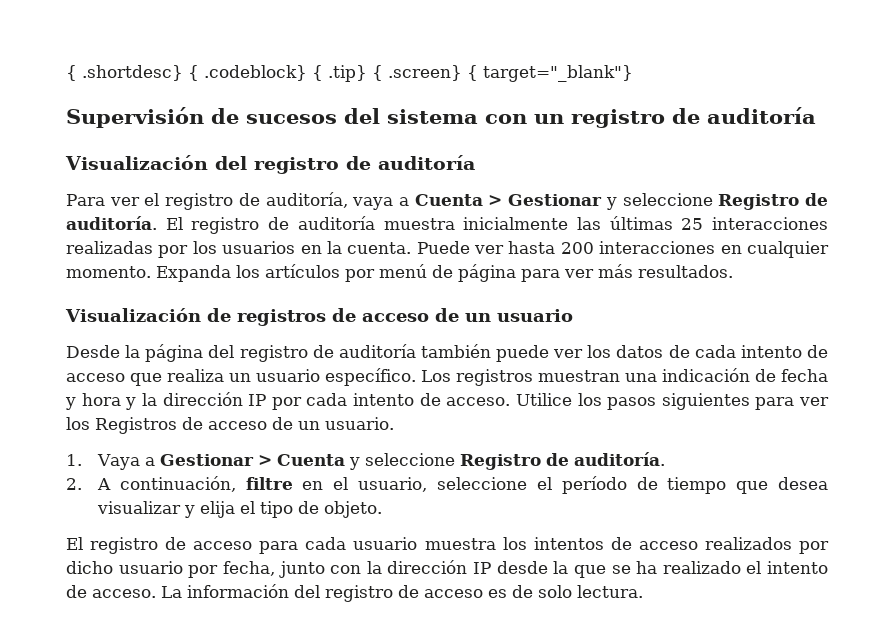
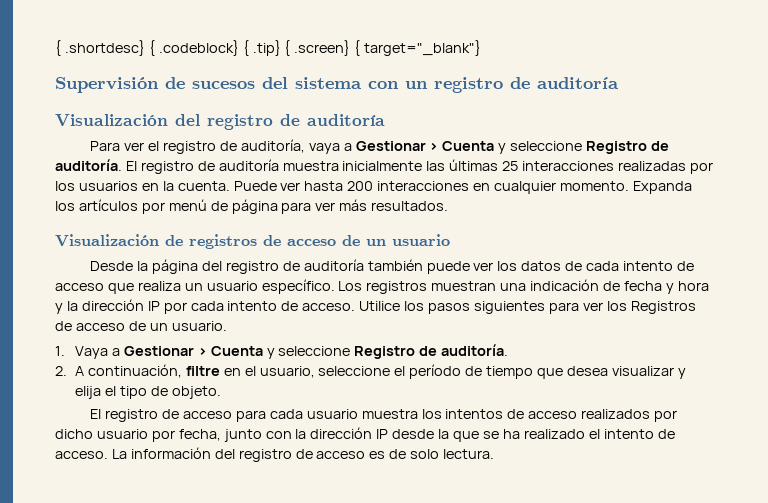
- Para ver el registro de auditoría, vaya a Cuenta > Gestionar y seleccione Registro de auditoría.
+ Para ver el registro de auditoría, vaya a Gestionar > Cuenta y seleccione Registro de auditoría.

